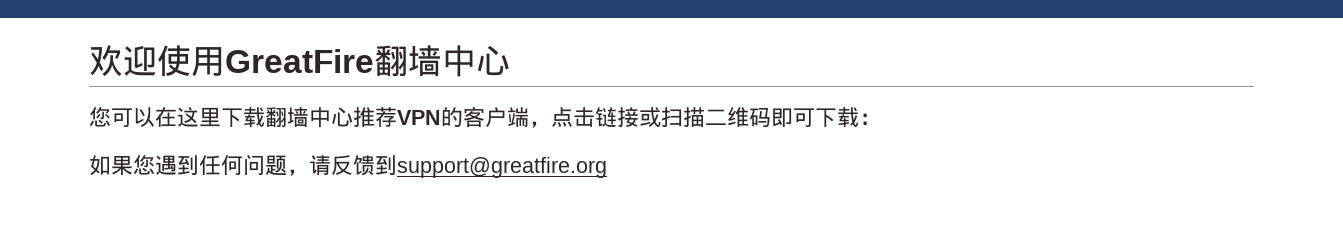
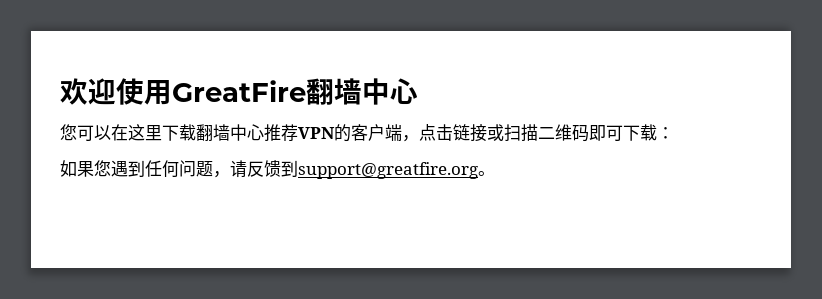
- 如果您遇到任何问题，请反馈到support@greatfire.org
+ 如果您遇到任何问题，请反馈到support@greatfire.org。

